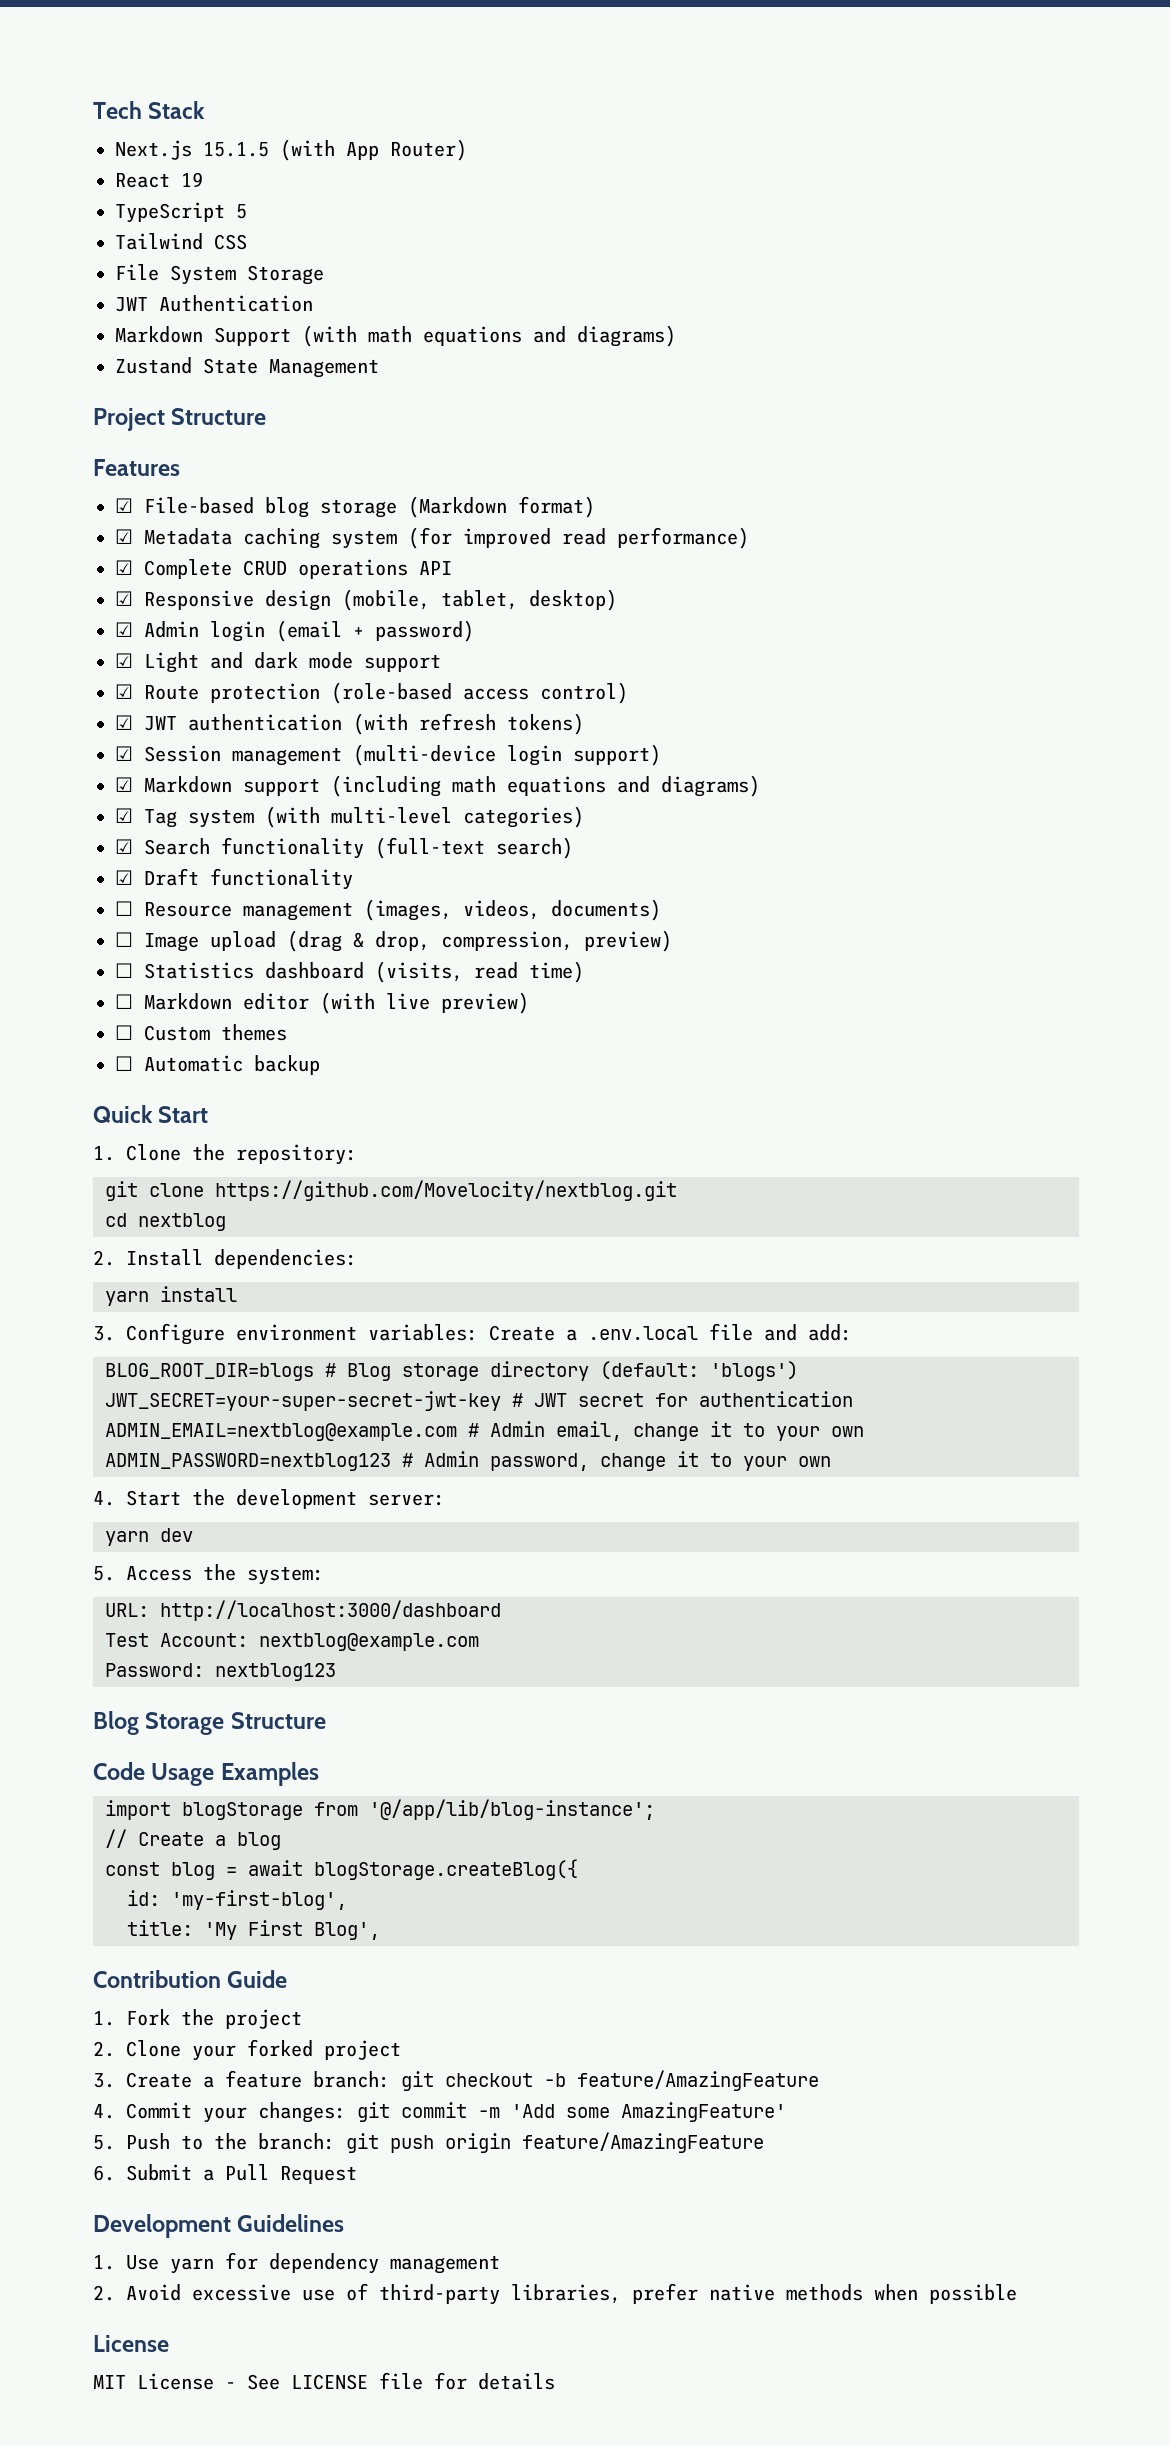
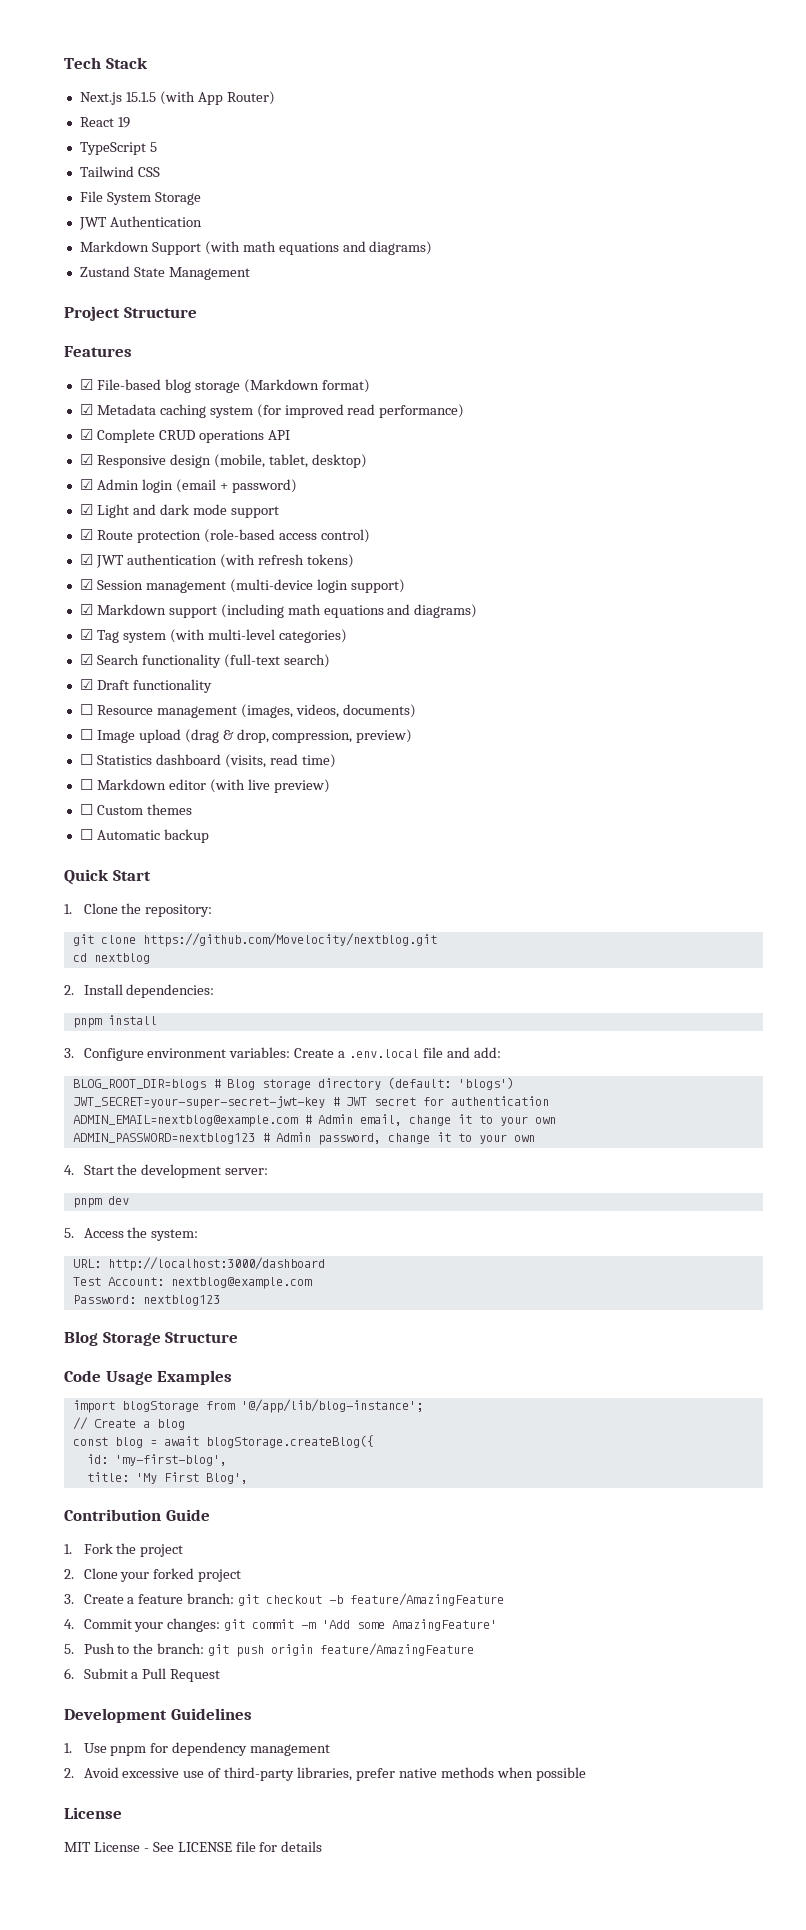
- yarn install
+ pnpm install
- yarn dev
+ pnpm dev
- 1. Use yarn for dependency management
+ 1. Use pnpm for dependency management

